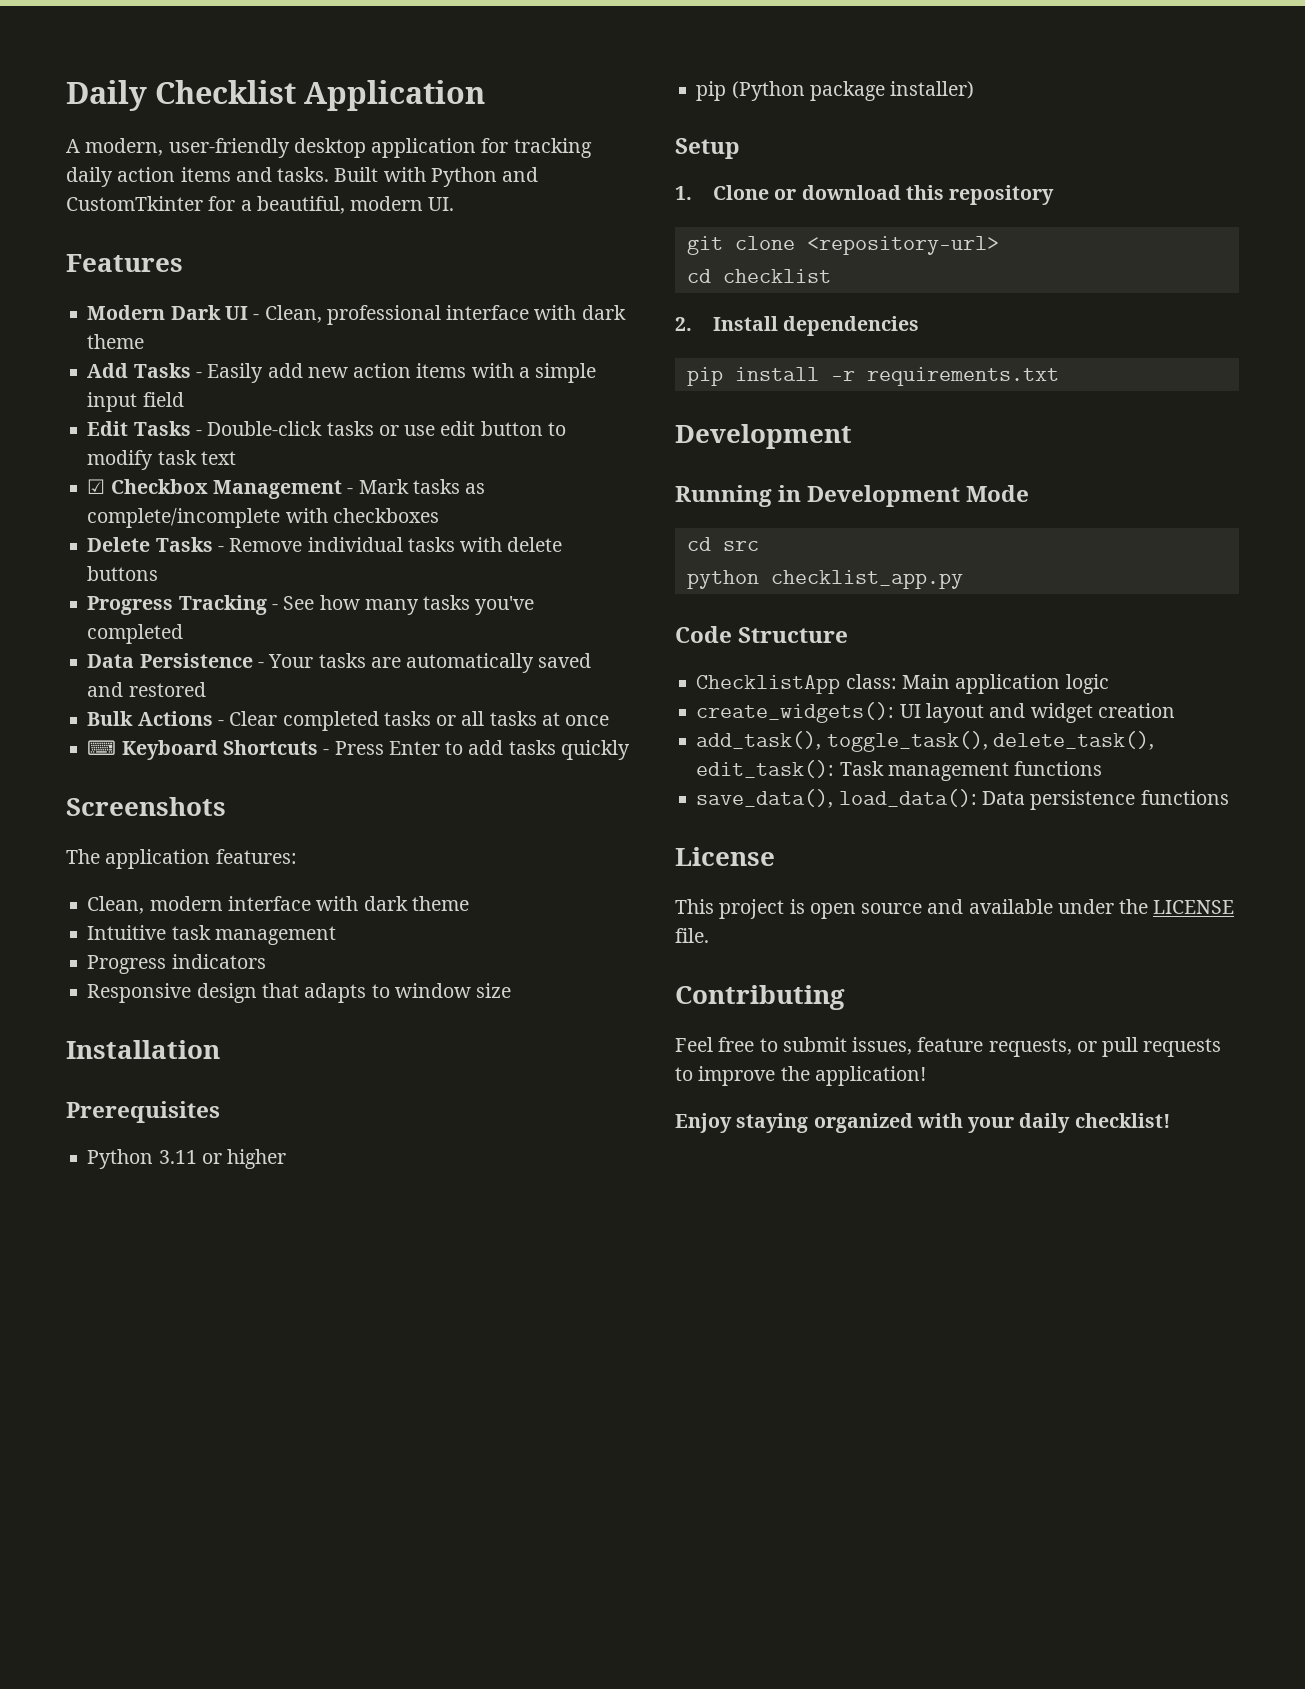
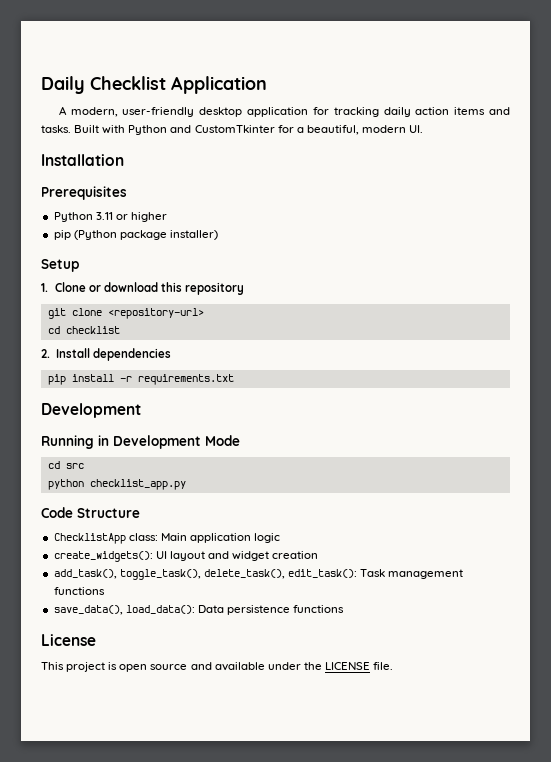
- Features
- Modern Dark UI - Clean, professional interface with dark theme
- Add Tasks - Easily add new action items with a simple input field
- Edit Tasks - Double-click tasks or use edit button to modify task text
- ☑ Checkbox Management - Mark tasks as complete/incomplete with checkboxes
- Delete Tasks - Remove individual tasks with delete buttons
- Progress Tracking - See how many tasks you've completed
- Data Persistence - Your tasks are automatically saved and restored
- Bulk Actions - Clear completed tasks or all tasks at once
- ⌨ Keyboard Shortcuts - Press Enter to add tasks quickly
- Screenshots
- The application features:
- Clean, modern interface with dark theme
- Intuitive task management
- Progress indicators
- Responsive design that adapts to window size
- Contributing
- Feel free to submit issues, feature requests, or pull requests to improve the application!
- Enjoy staying organized with your daily checklist!

